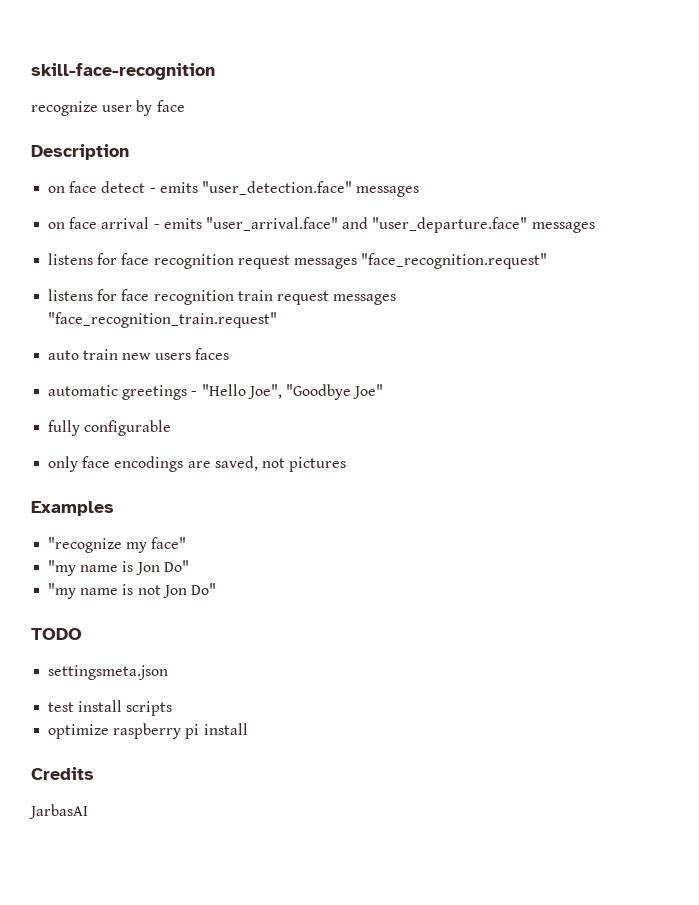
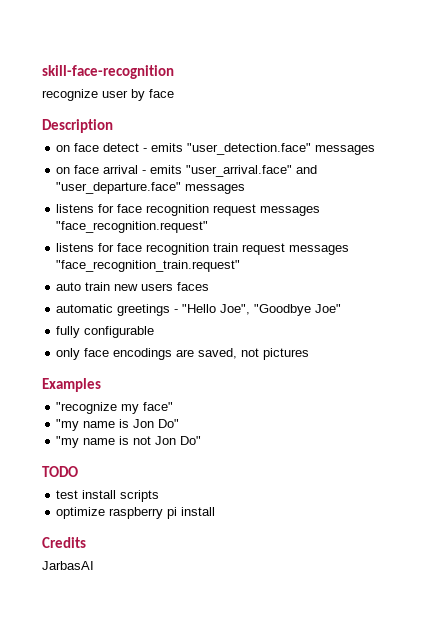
- settingsmeta.json

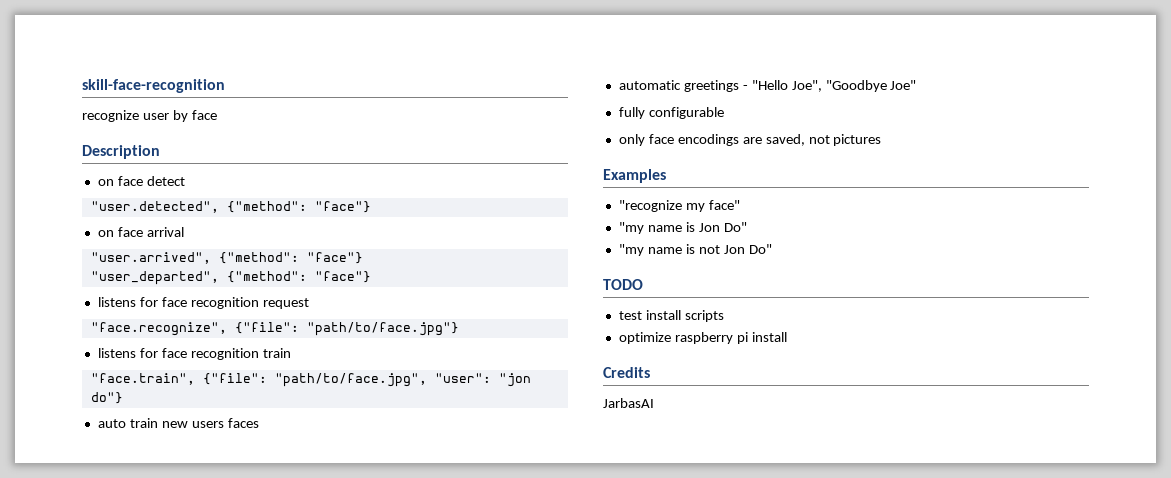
- on face detect - emits "user_detection.face" messages
+ on face detect
+ "user.detected", {"method": "face"}
- on face arrival - emits "user_arrival.face" and "user_departure.face" messages
+ on face arrival
+ "user.arrived", {"method": "face"}
+ "user_departed", {"method": "face"}
- listens for face recognition request messages "face_recognition.request"
+ listens for face recognition request
+ "face.recognize", {"file": "path/to/face.jpg"}
- listens for face recognition train request messages "face_recognition_train.request"
+ listens for face recognition train
+ "face.train", {"file": "path/to/face.jpg", "user": "jon do"}

